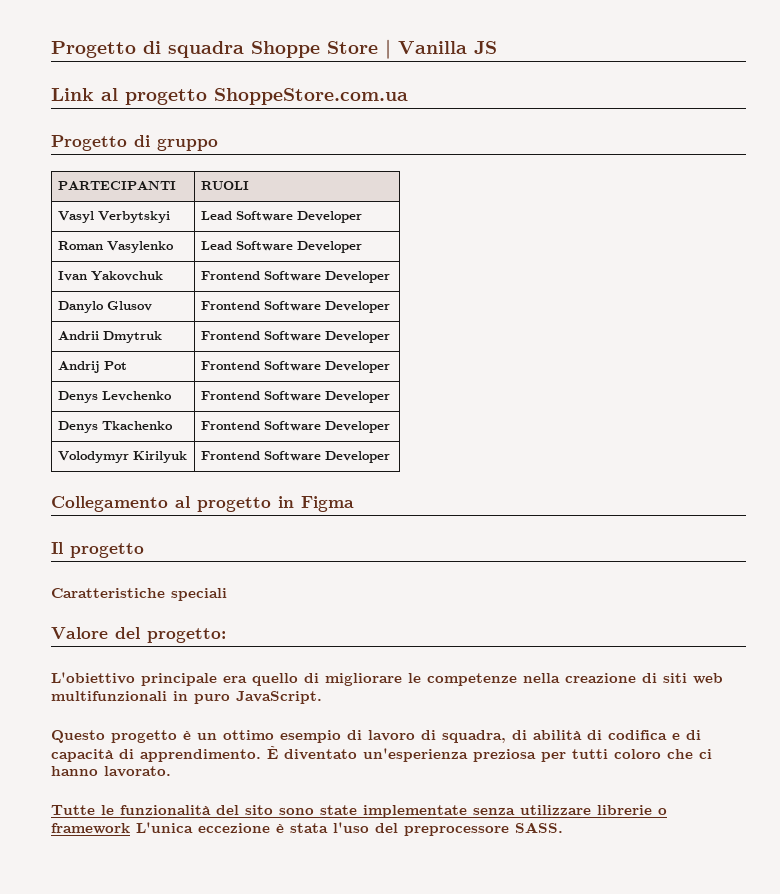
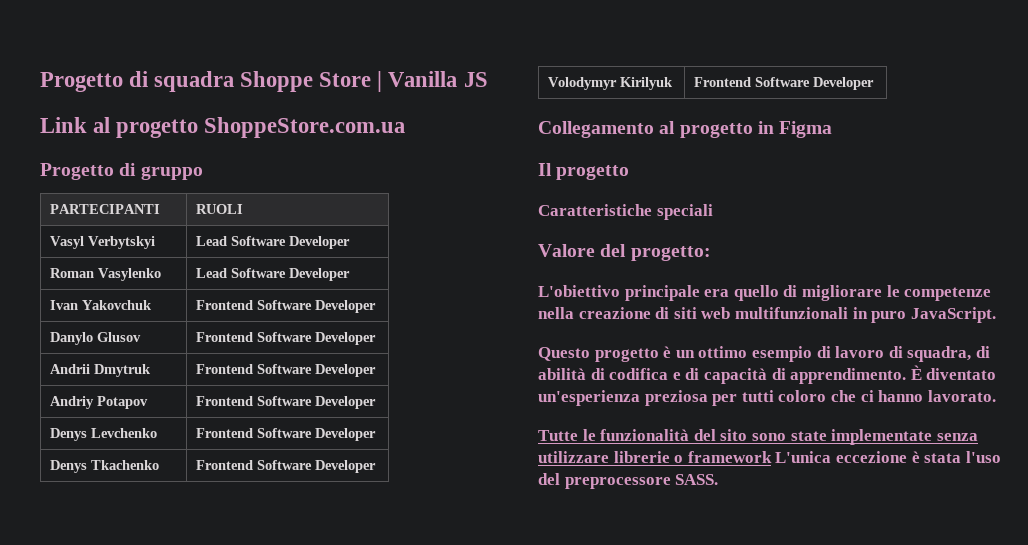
- Andrij Pot | Frontend Software Developer
+ Andriy Potapov | Frontend Software Developer

